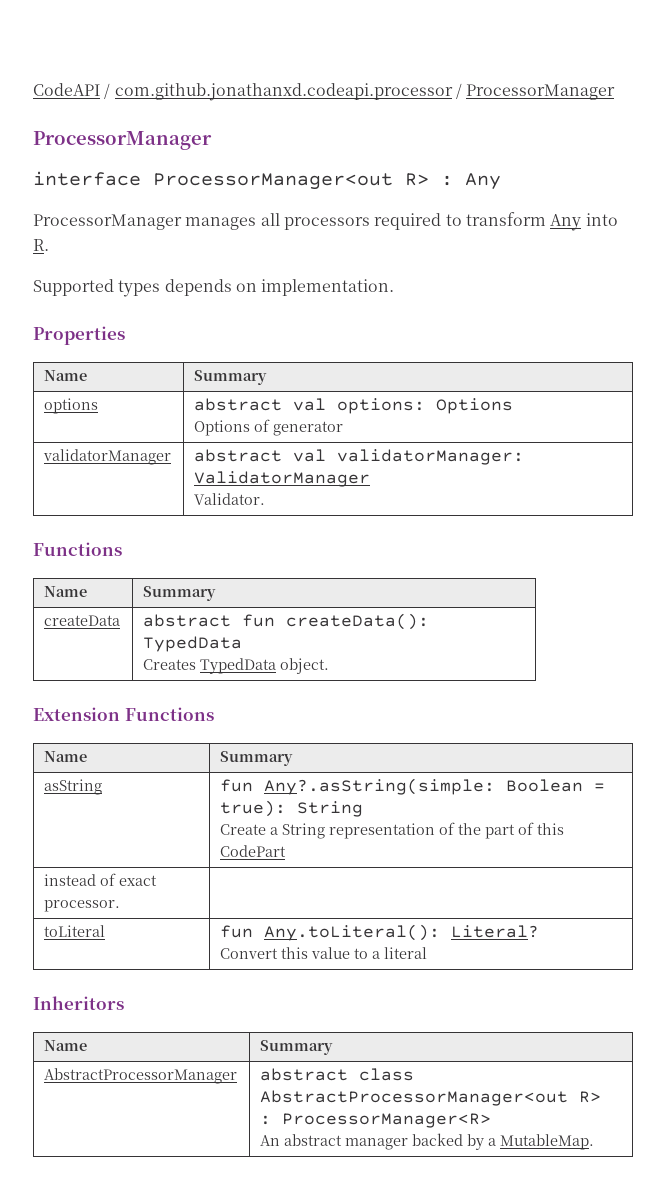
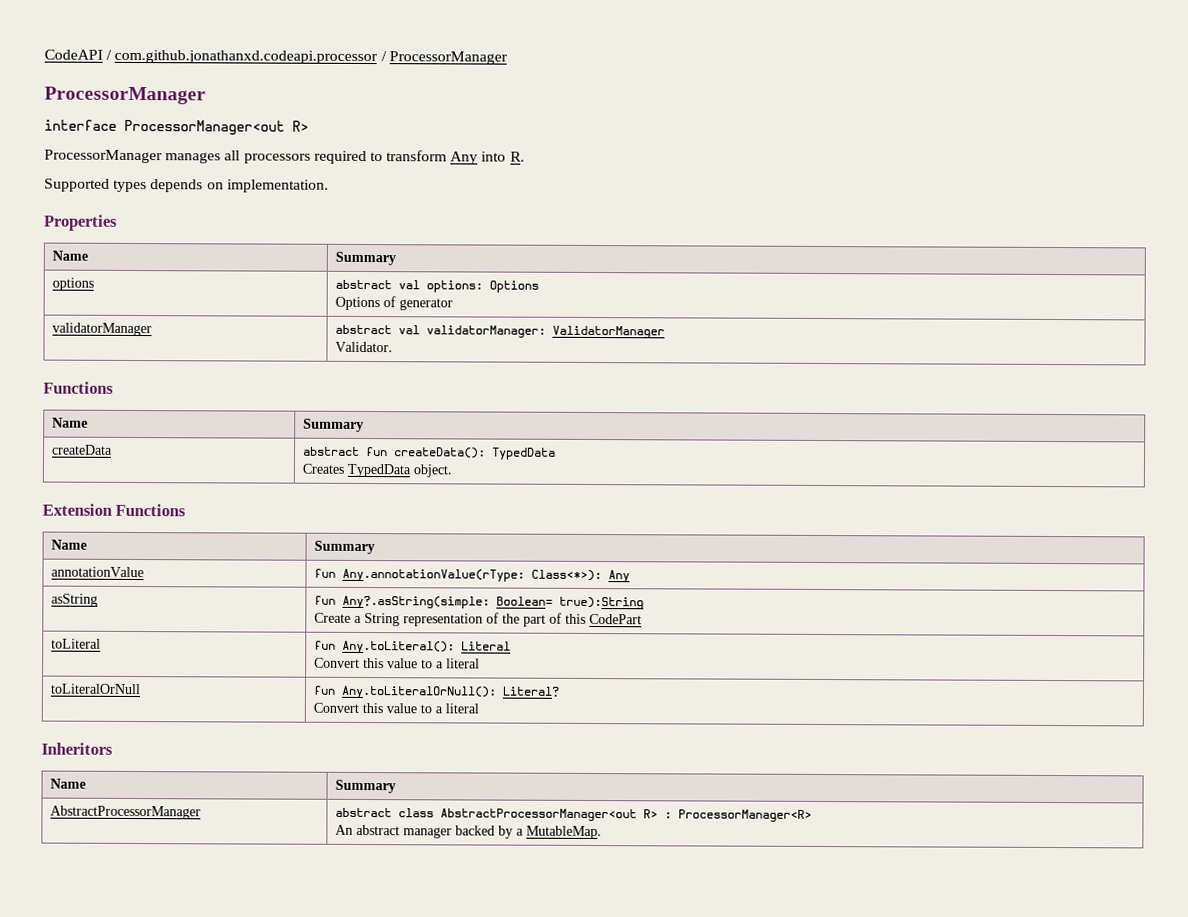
- interface ProcessorManager<out R> : Any
+ interface ProcessorManager<out R>
+ annotationValue | fun Any.annotationValue(rType: Class<*>): Any
- asString | fun Any?.asString(simple: Boolean = true): String
+ asString | fun Any?.asString(simple: Boolean= true):String
- instead of exact processor. |
- toLiteral | fun Any.toLiteral(): Literal?
+ toLiteral | fun Any.toLiteral(): Literal
+ Convert this value to a literal
+ toLiteralOrNull | fun Any.toLiteralOrNull(): Literal?

